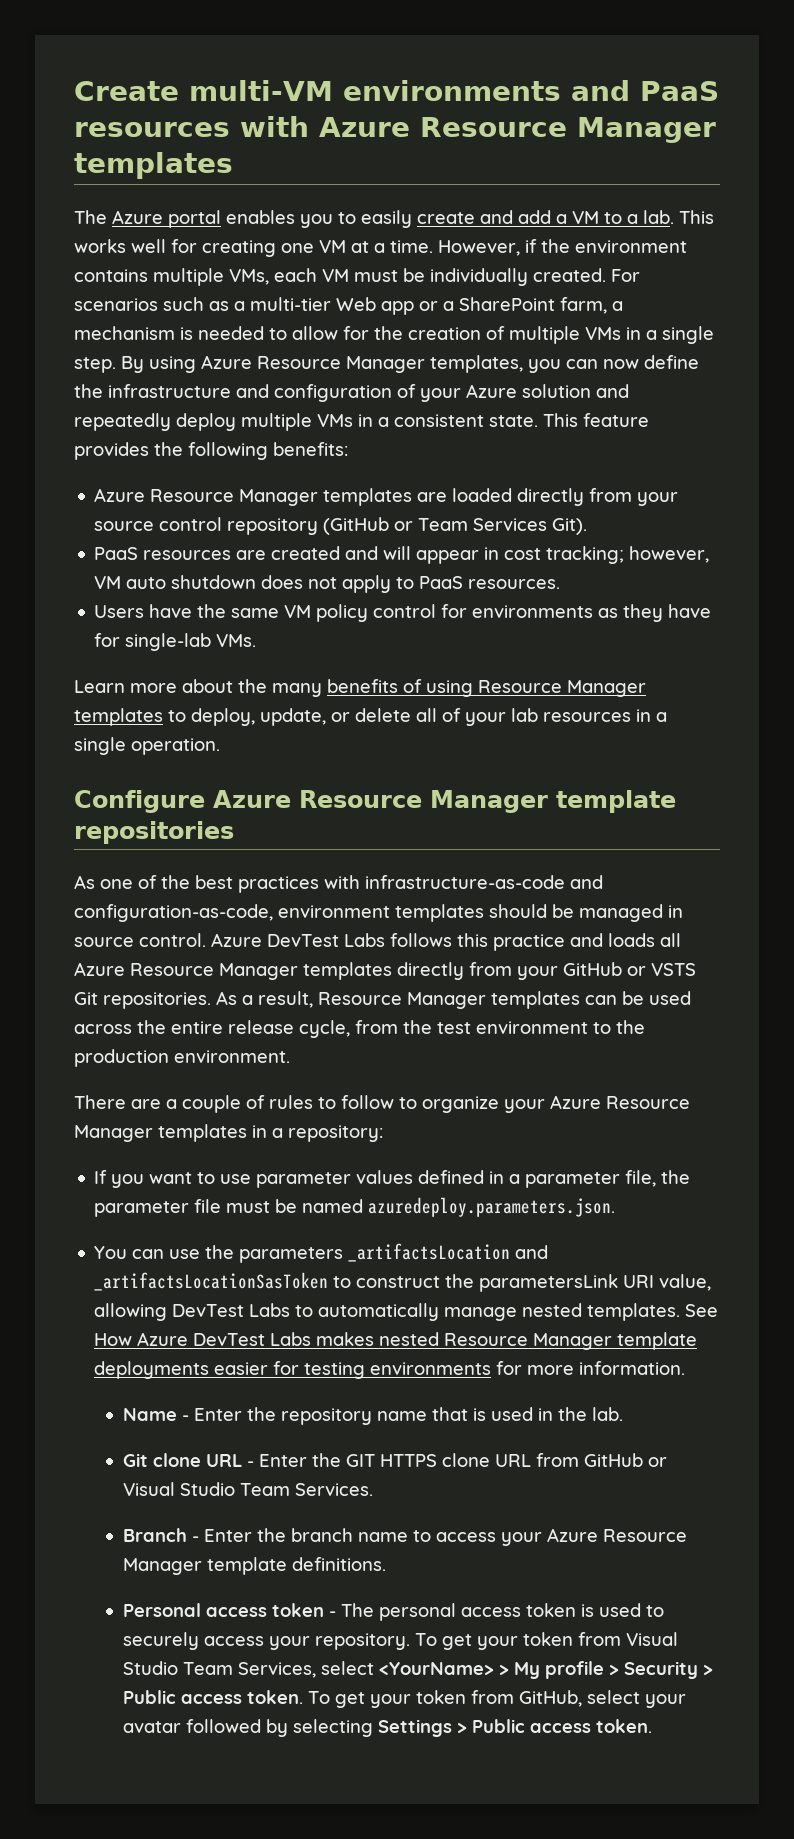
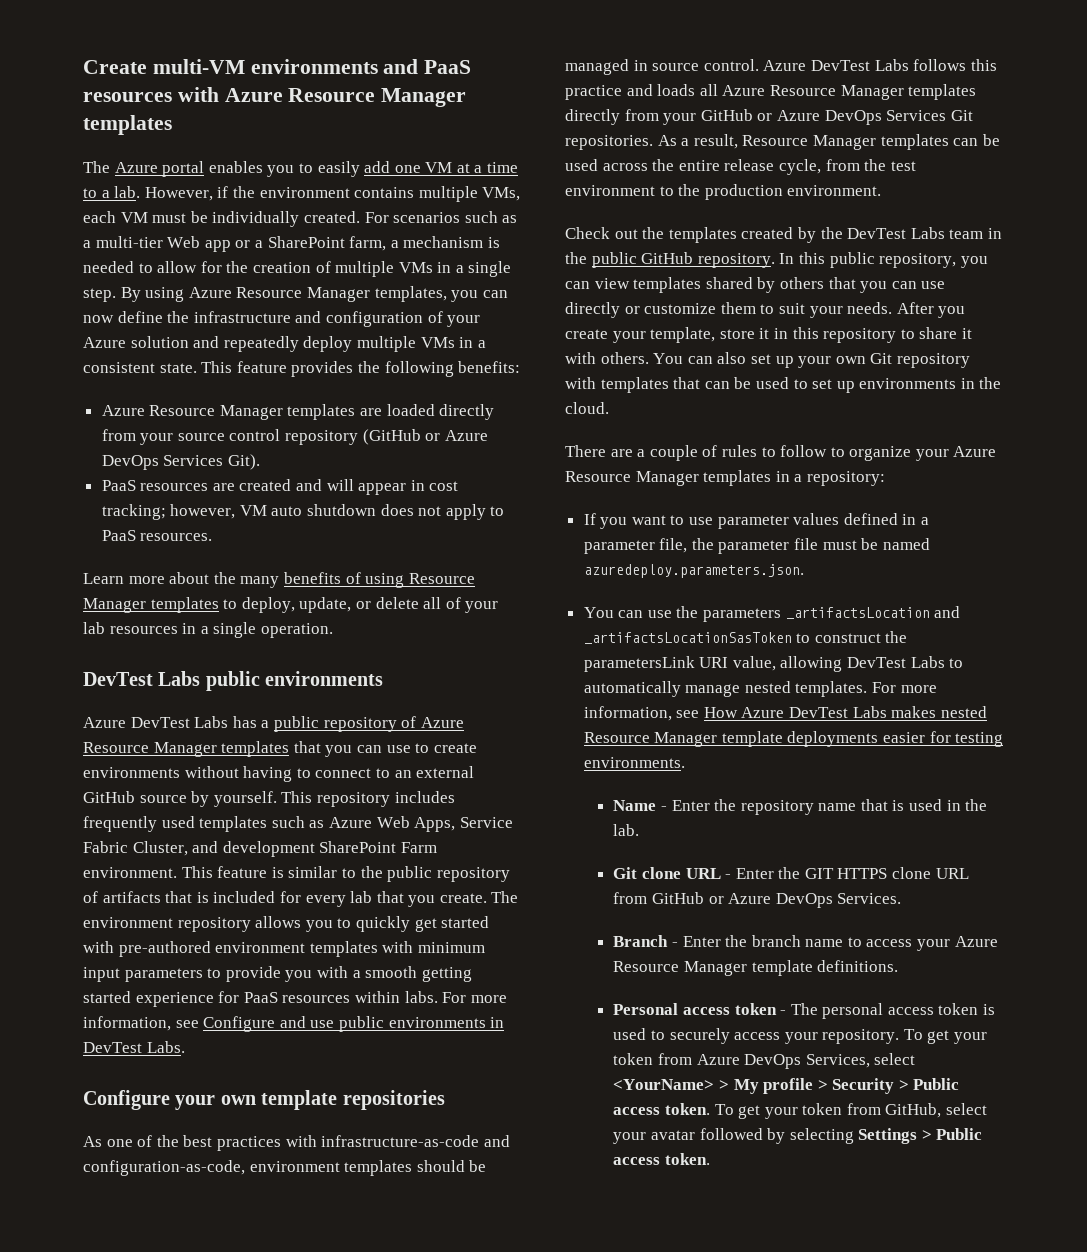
- The Azure portal enables you to easily create and add a VM to a lab. This works well for creating one VM at a time.
+ The Azure portal enables you to easily add one VM at a time to a lab.
- Azure Resource Manager templates are loaded directly from your source control repository (GitHub or Team Services Git).
+ Azure Resource Manager templates are loaded directly from your source control repository (GitHub or Azure DevOps Services Git).
- Users have the same VM policy control for environments as they have for single-lab VMs.
- Configure Azure Resource Manager template repositories
+ DevTest Labs public environments
+ Azure DevTest Labs has a public repository of Azure Resource Manager templates that you can use to create environments without having to connect to an external GitHub source by yourself. This repository includes frequently used templates such as Azure Web Apps, Service Fabric Cluster, and development SharePoint Farm environment. This feature is similar to the public repository of artifacts that is included for every lab that you create. The environment repository allows you to quickly get started with pre-authored environment templates with minimum input parameters to provide you with a smooth getting started experience for PaaS resources within labs. For more information, see Configure and use public environments in DevTest Labs.
+ Configure your own template repositories
- Azure DevTest Labs follows this practice and loads all Azure Resource Manager templates directly from your GitHub or VSTS Git repositories.
+ Azure DevTest Labs follows this practice and loads all Azure Resource Manager templates directly from your GitHub or Azure DevOps Services Git repositories.
+ Check out the templates created by the DevTest Labs team in the public GitHub repository. In this public repository, you can view templates shared by others that you can use directly or customize them to suit your needs. After you create your template, store it in this repository to share it with others. You can also set up your own Git repository with templates that can be used to set up environments in the cloud.
- See How Azure DevTest Labs makes nested Resource Manager template deployments easier for testing environments for more information.
+ For more information, see How Azure DevTest Labs makes nested Resource Manager template deployments easier for testing environments.
- Git clone URL - Enter the GIT HTTPS clone URL from GitHub or Visual Studio Team Services.
+ Git clone URL - Enter the GIT HTTPS clone URL from GitHub or Azure DevOps Services.
- To get your token from Visual Studio Team Services, select <YourName> > My profile > Security > Public access token.
+ To get your token from Azure DevOps Services, select <YourName> > My profile > Security > Public access token.

